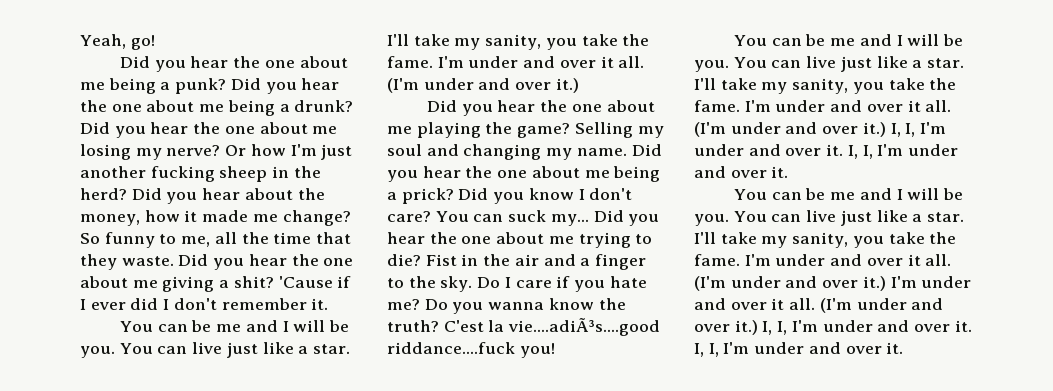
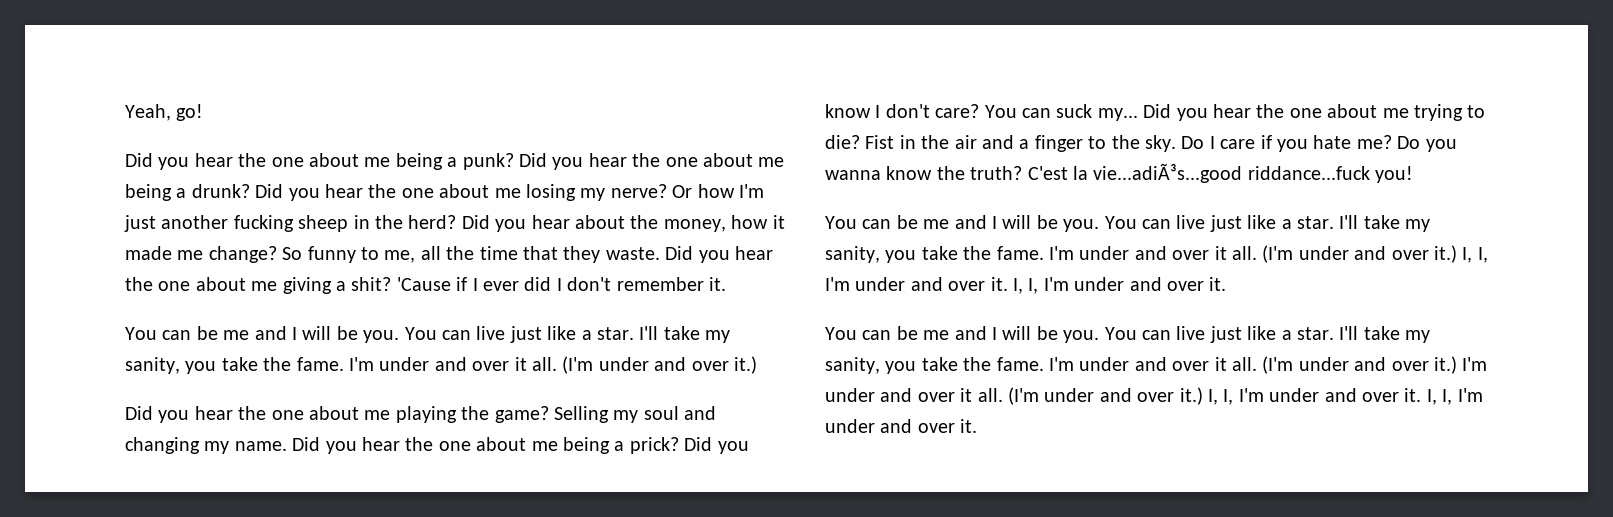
- C'est la vie....adiÃ³s....good riddance....fuck you!
+ C'est la vie...adiÃ³s...good riddance...fuck you!

